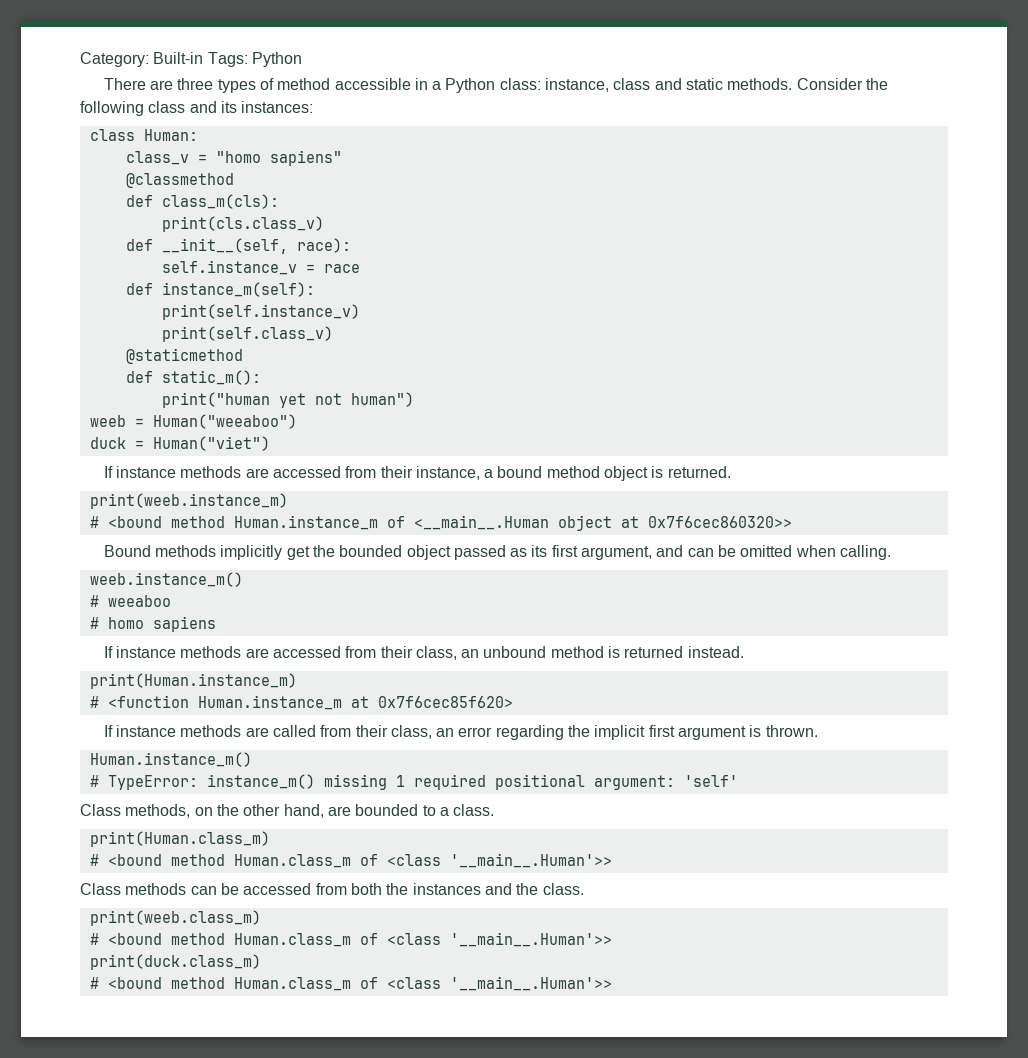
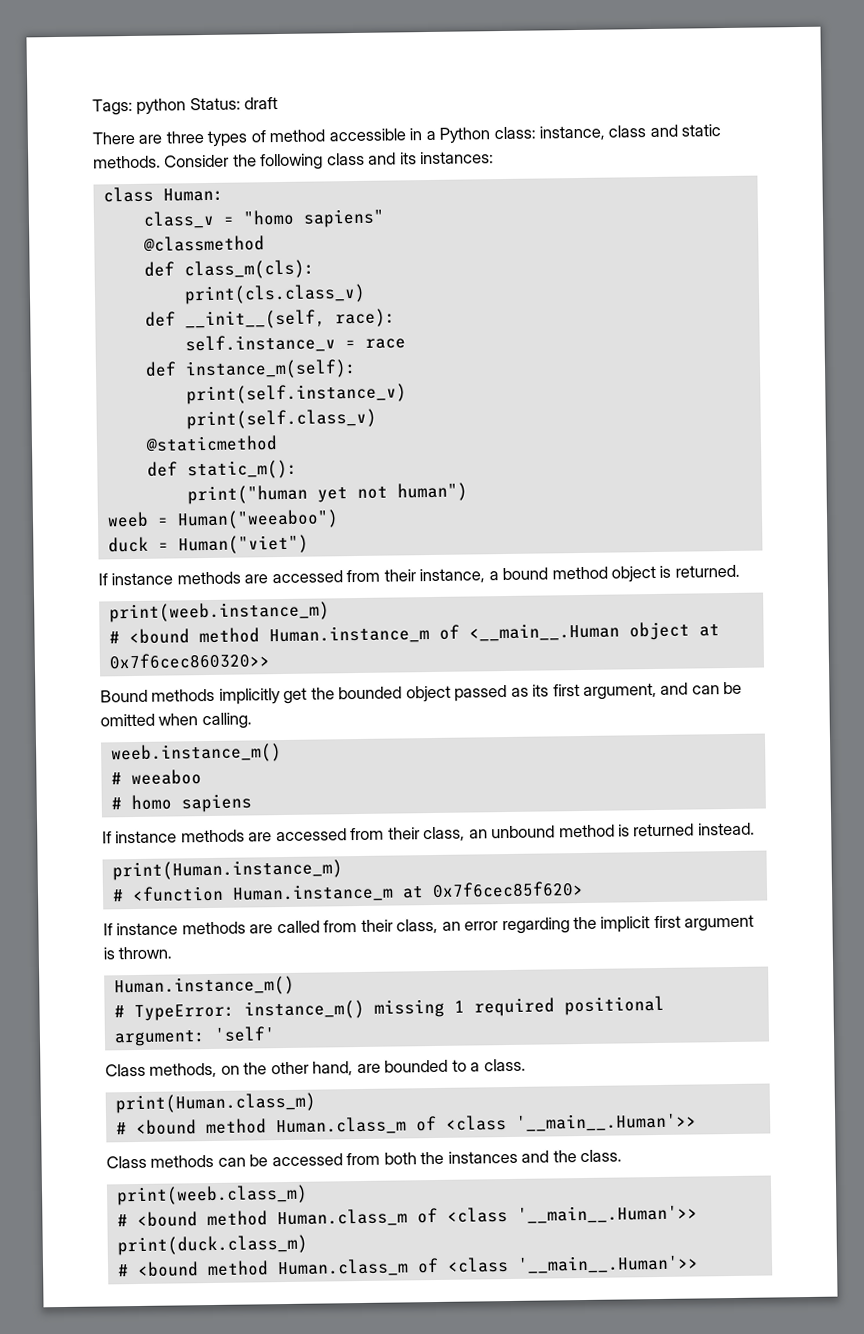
- Category: Built-in Tags: Python
+ Tags: python Status: draft

